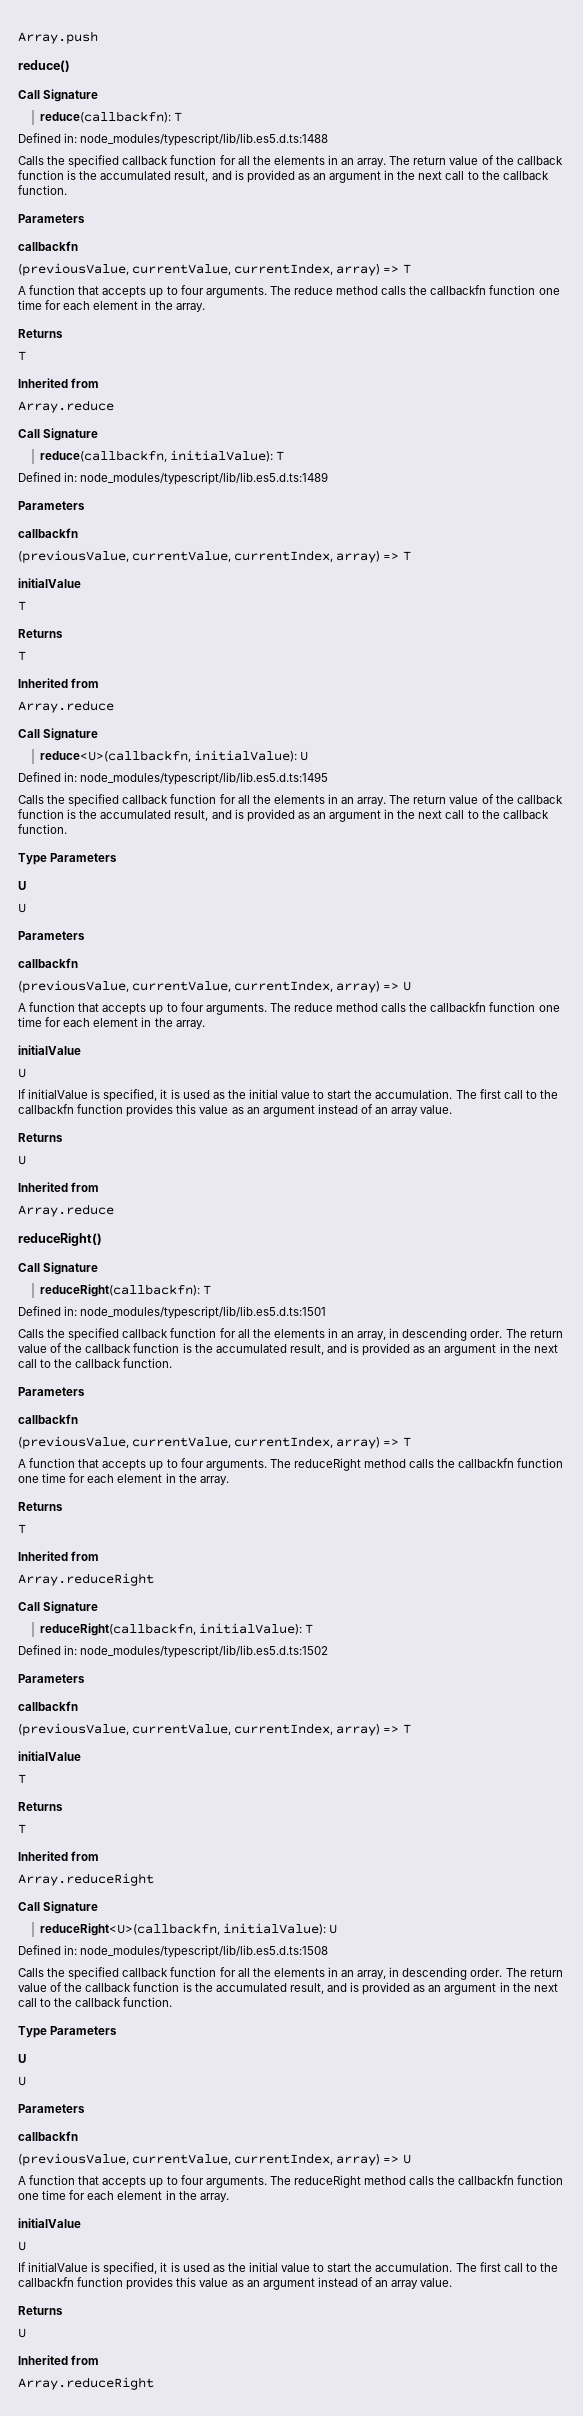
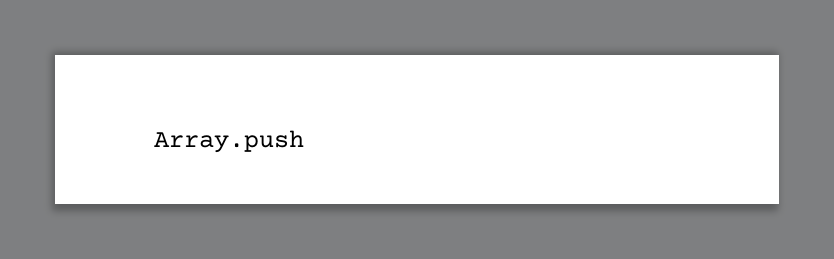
- reduce()
- Call Signature
- reduce(callbackfn): T
- Defined in: node_modules/typescript/lib/lib.es5.d.ts:1488
- Calls the specified callback function for all the elements in an array. The return value of the callback function is the accumulated result, and is provided as an argument in the next call to the callback function.
- Parameters
- callbackfn
- (previousValue, currentValue, currentIndex, array) => T
- A function that accepts up to four arguments. The reduce method calls the callbackfn function one time for each element in the array.
- Returns
- T
- Inherited from
- Array.reduce
- Call Signature
- reduce(callbackfn, initialValue): T
- Defined in: node_modules/typescript/lib/lib.es5.d.ts:1489
- Parameters
- callbackfn
- (previousValue, currentValue, currentIndex, array) => T
- initialValue
- T
- Returns
- T
- Inherited from
- Array.reduce
- Call Signature
- reduce<U>(callbackfn, initialValue): U
- Defined in: node_modules/typescript/lib/lib.es5.d.ts:1495
- Calls the specified callback function for all the elements in an array. The return value of the callback function is the accumulated result, and is provided as an argument in the next call to the callback function.
- Type Parameters
- U
- U
- Parameters
- callbackfn
- (previousValue, currentValue, currentIndex, array) => U
- A function that accepts up to four arguments. The reduce method calls the callbackfn function one time for each element in the array.
- initialValue
- U
- If initialValue is specified, it is used as the initial value to start the accumulation. The first call to the callbackfn function provides this value as an argument instead of an array value.
- Returns
- U
- Inherited from
- Array.reduce
- reduceRight()
- Call Signature
- reduceRight(callbackfn): T
- Defined in: node_modules/typescript/lib/lib.es5.d.ts:1501
- Calls the specified callback function for all the elements in an array, in descending order. The return value of the callback function is the accumulated result, and is provided as an argument in the next call to the callback function.
- Parameters
- callbackfn
- (previousValue, currentValue, currentIndex, array) => T
- A function that accepts up to four arguments. The reduceRight method calls the callbackfn function one time for each element in the array.
- Returns
- T
- Inherited from
- Array.reduceRight
- Call Signature
- reduceRight(callbackfn, initialValue): T
- Defined in: node_modules/typescript/lib/lib.es5.d.ts:1502
- Parameters
- callbackfn
- (previousValue, currentValue, currentIndex, array) => T
- initialValue
- T
- Returns
- T
- Inherited from
- Array.reduceRight
- Call Signature
- reduceRight<U>(callbackfn, initialValue): U
- Defined in: node_modules/typescript/lib/lib.es5.d.ts:1508
- Calls the specified callback function for all the elements in an array, in descending order. The return value of the callback function is the accumulated result, and is provided as an argument in the next call to the callback function.
- Type Parameters
- U
- U
- Parameters
- callbackfn
- (previousValue, currentValue, currentIndex, array) => U
- A function that accepts up to four arguments. The reduceRight method calls the callbackfn function one time for each element in the array.
- initialValue
- U
- If initialValue is specified, it is used as the initial value to start the accumulation. The first call to the callbackfn function provides this value as an argument instead of an array value.
- Returns
- U
- Inherited from
- Array.reduceRight

